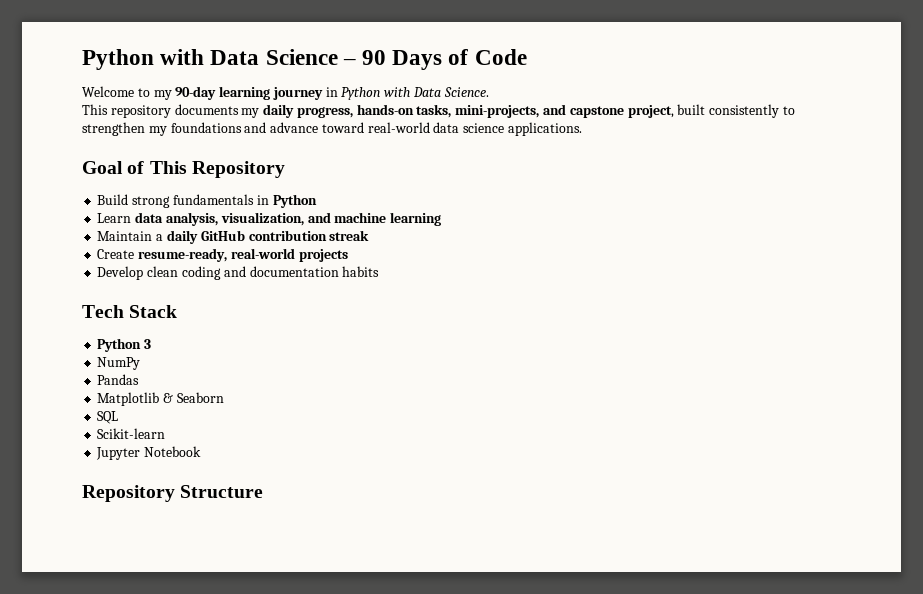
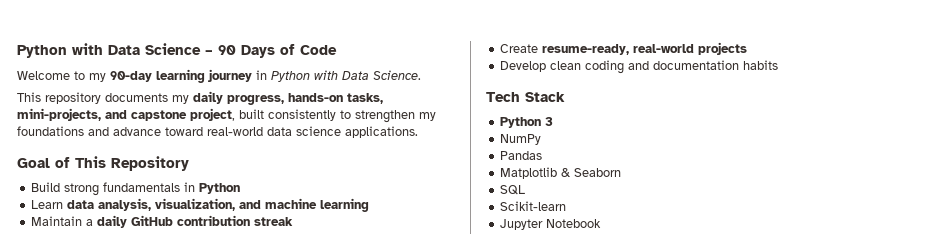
- Repository Structure

